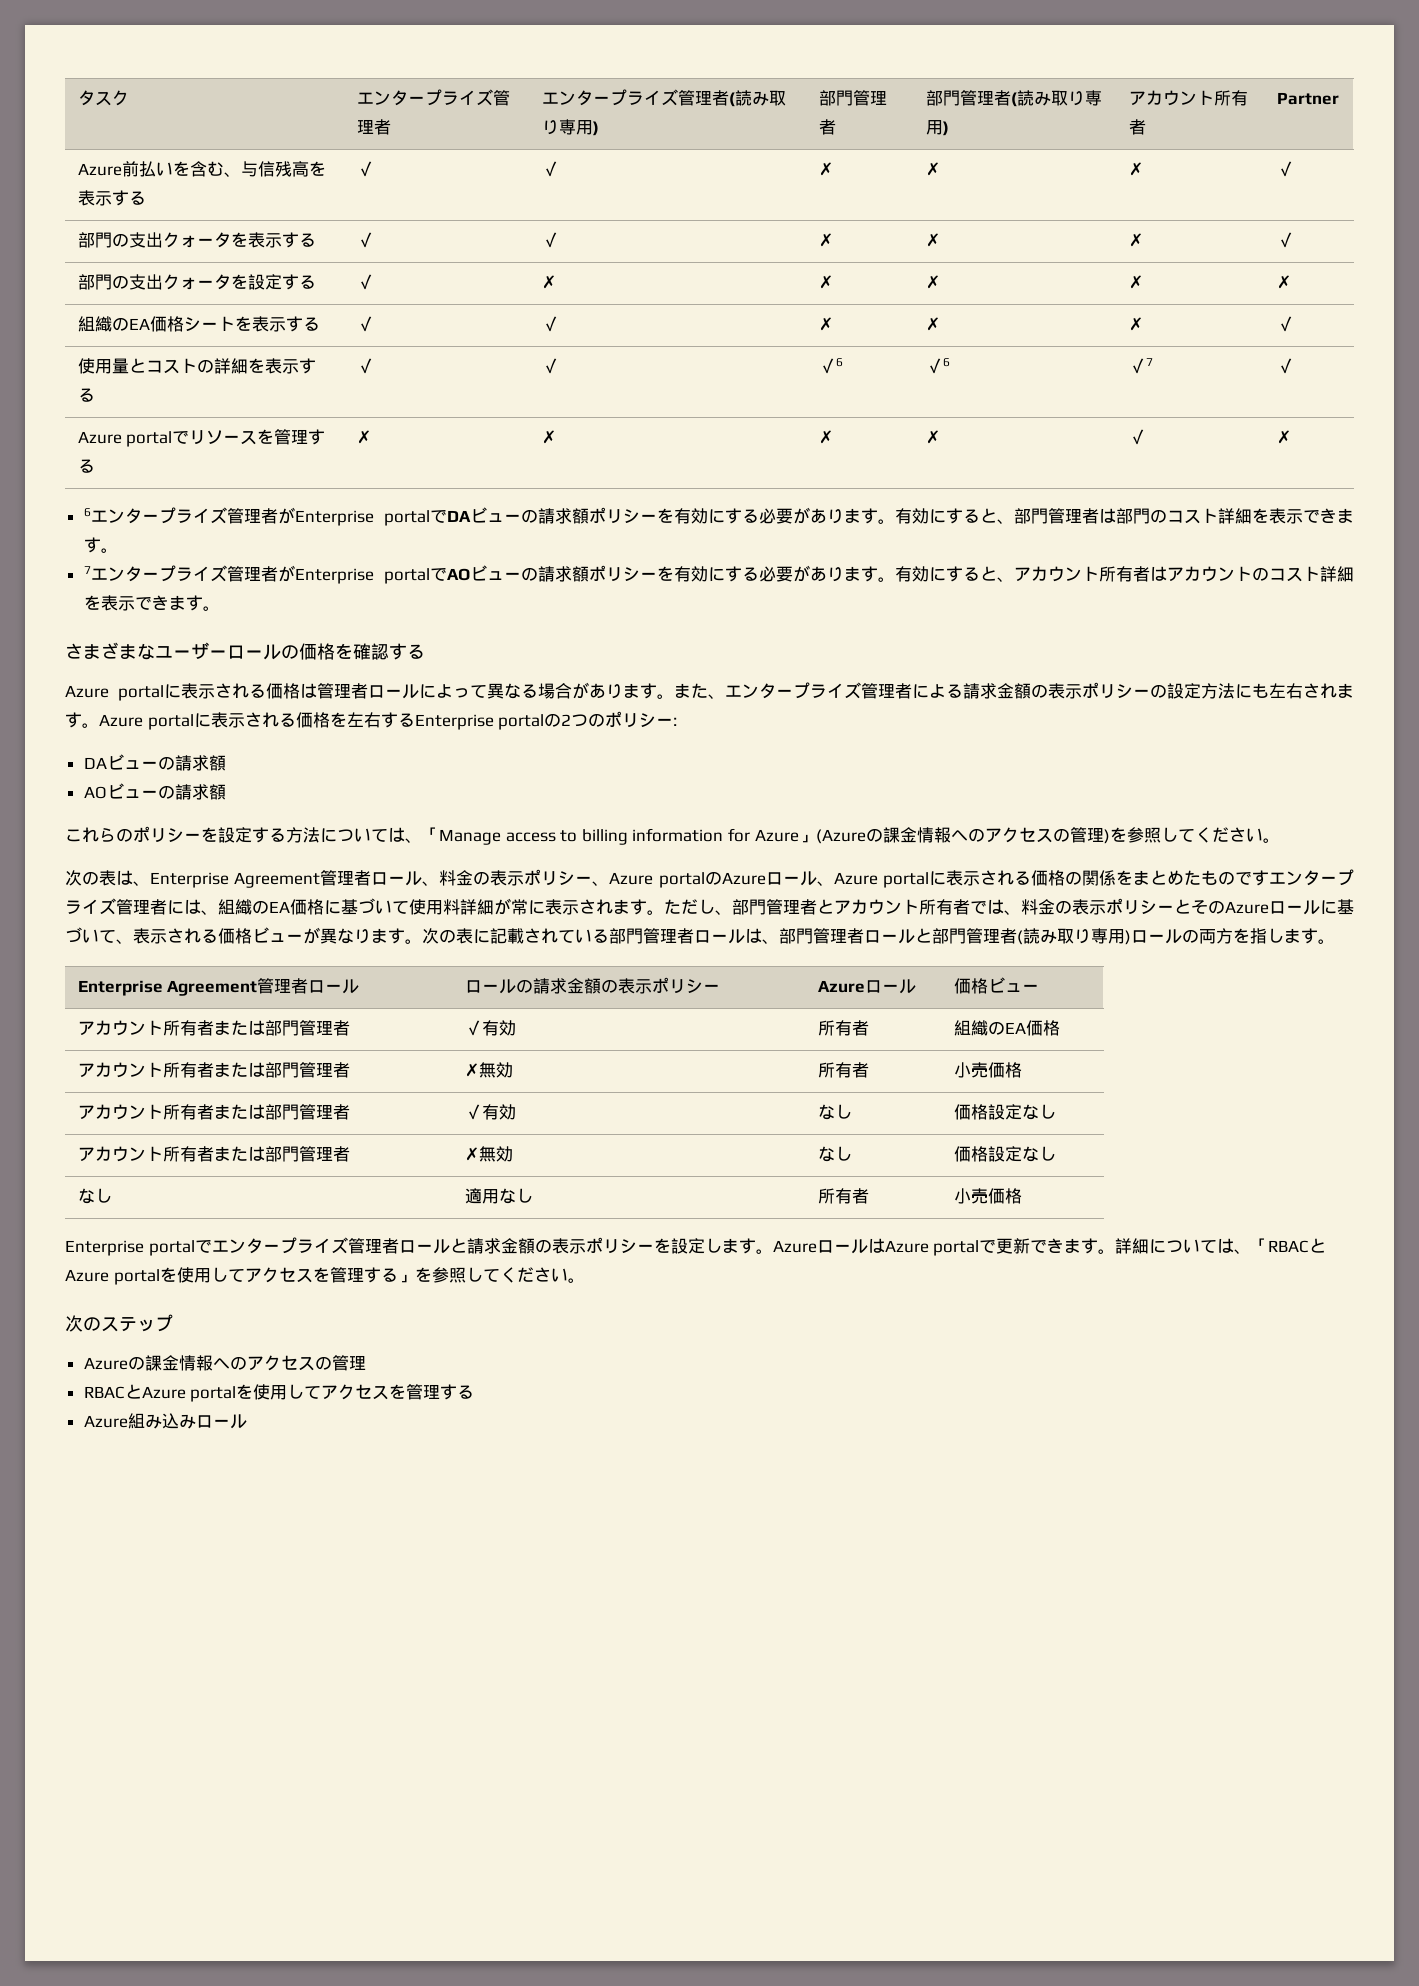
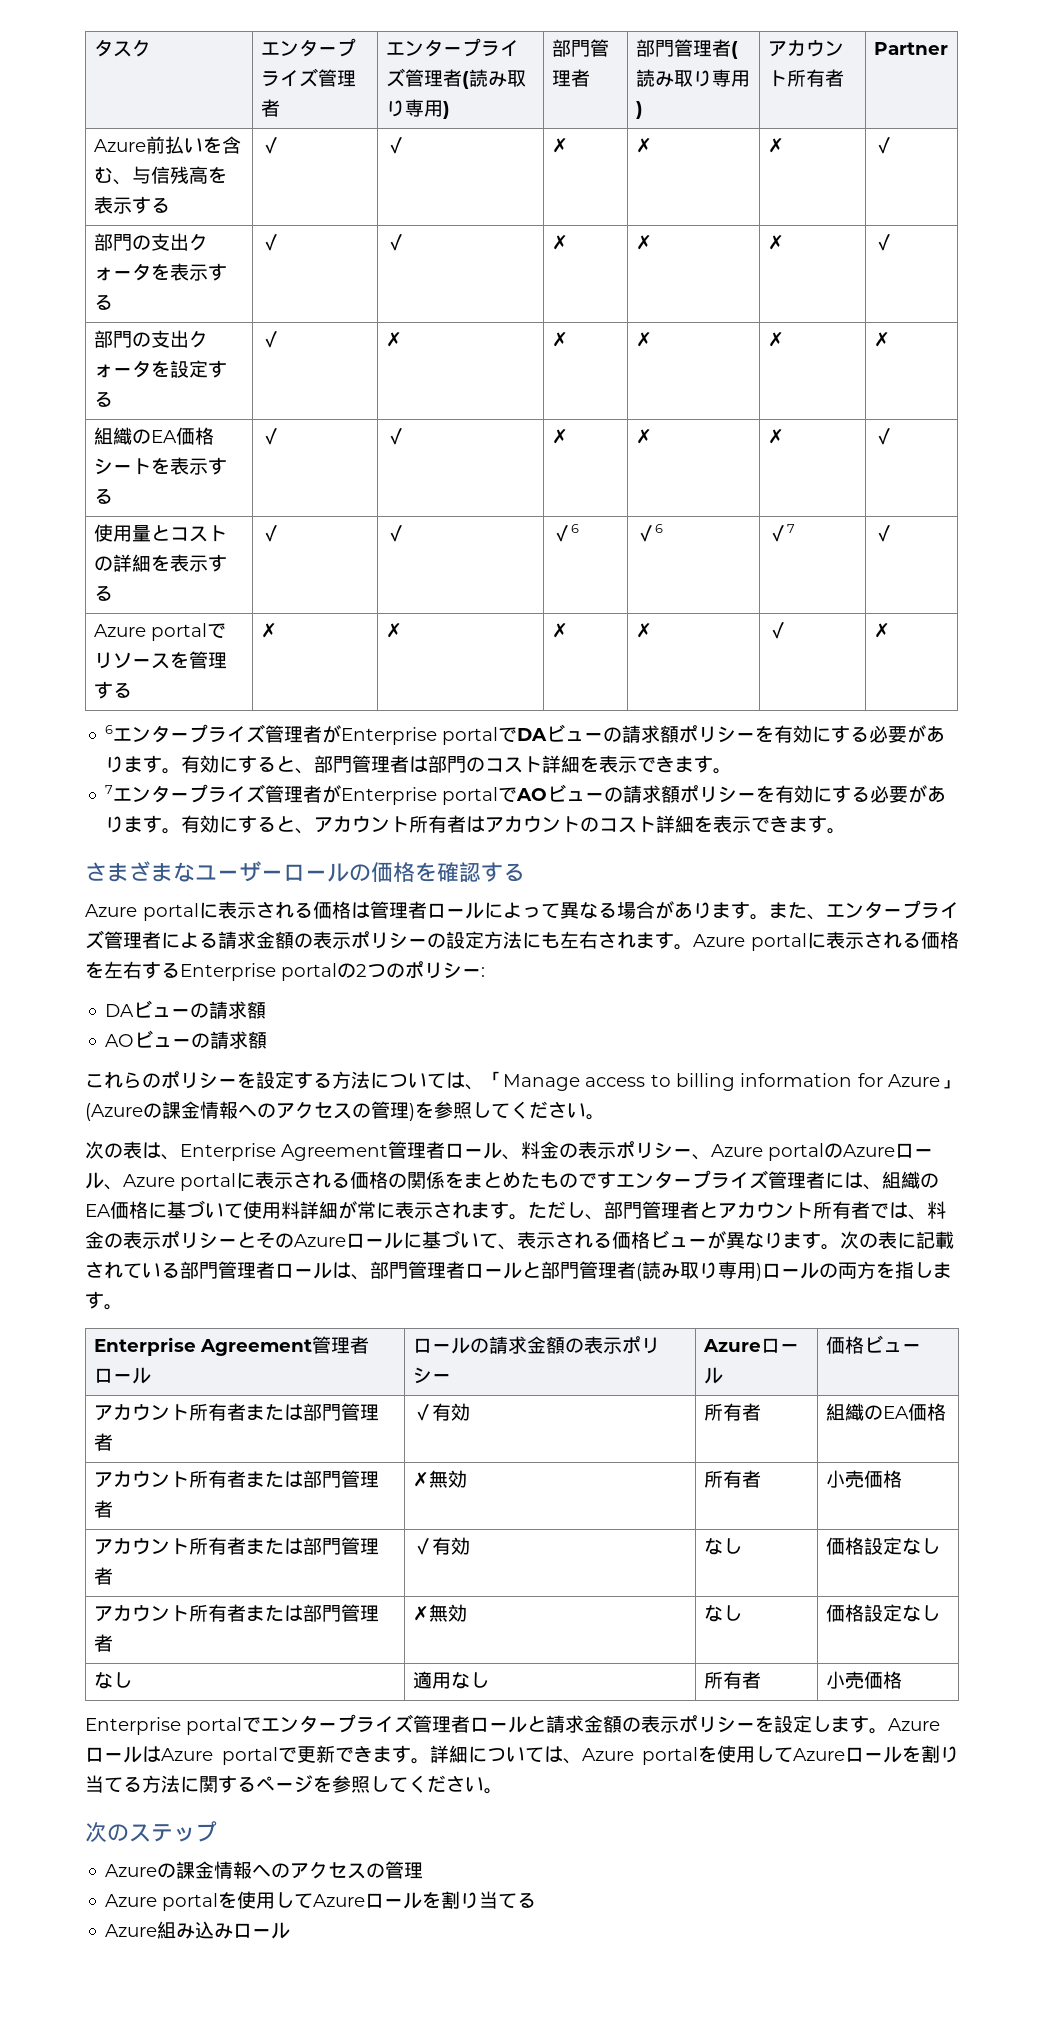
- 詳細については、「RBACとAzure portalを使用してアクセスを管理する」を参照してください。
+ 詳細については、Azure portalを使用してAzureロールを割り当てる方法に関するページを参照してください。
  Azureの課金情報へのアクセスの管理
- RBACとAzure portalを使用してアクセスを管理する
+ Azure portalを使用してAzureロールを割り当てる

